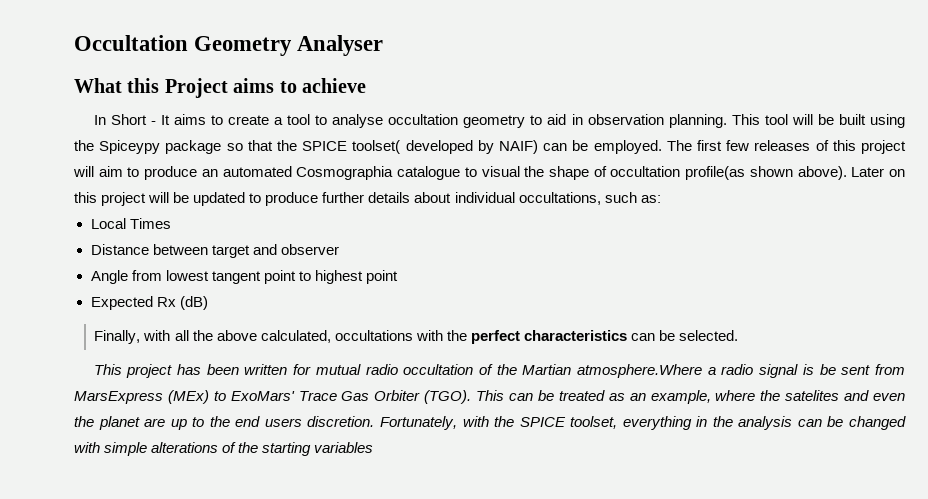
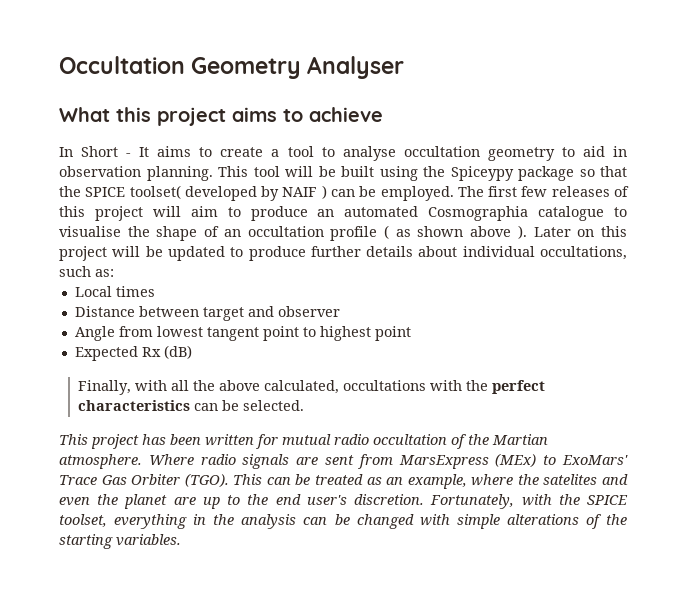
- What this Project aims to achieve
+ What this project aims to achieve
- This tool will be built using the Spiceypy package so that the SPICE toolset( developed by NAIF) can be employed.
+ This tool will be built using the Spiceypy package so that the SPICE toolset( developed by NAIF ) can be employed.
- The first few releases of this project will aim to produce an automated Cosmographia catalogue to visual the shape of occultation profile(as shown above).
+ The first few releases of this project will aim to produce an automated Cosmographia catalogue to visualise the shape of an occultation profile ( as shown above ).
- Local Times
+ Local times
- This project has been written for mutual radio occultation of the Martian atmosphere.Where a radio signal is be sent from MarsExpress (MEx) to ExoMars' Trace Gas Orbiter (TGO).
+ This project has been written for mutual radio occultation of the Martian atmosphere. Where radio signals are sent from MarsExpress (MEx) to ExoMars' Trace Gas Orbiter (TGO).
- This can be treated as an example, where the satelites and even the planet are up to the end users discretion.
+ This can be treated as an example, where the satelites and even the planet are up to the end user's discretion.
- Fortunately, with the SPICE toolset, everything in the analysis can be changed with simple alterations of the starting variables
+ Fortunately, with the SPICE toolset, everything in the analysis can be changed with simple alterations of the starting variables.

